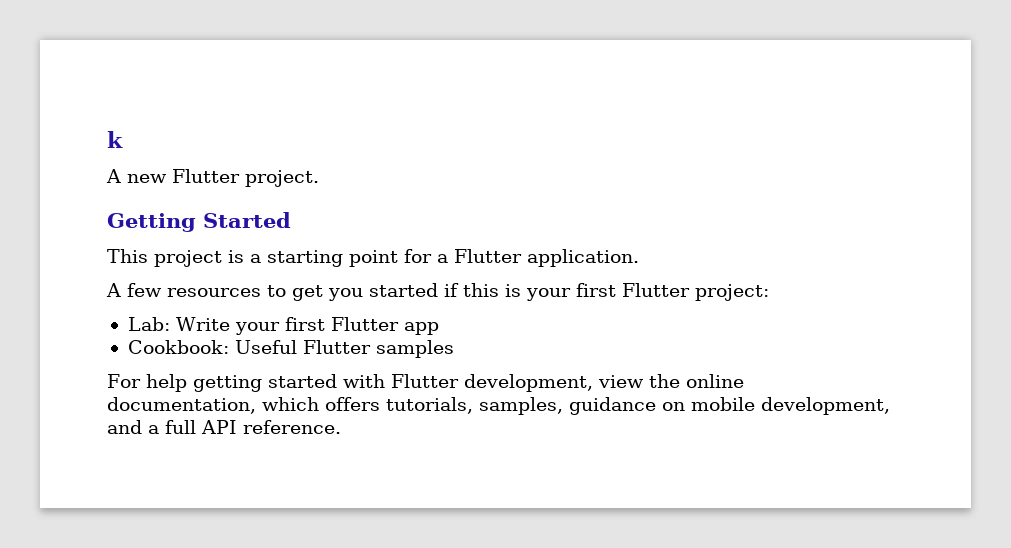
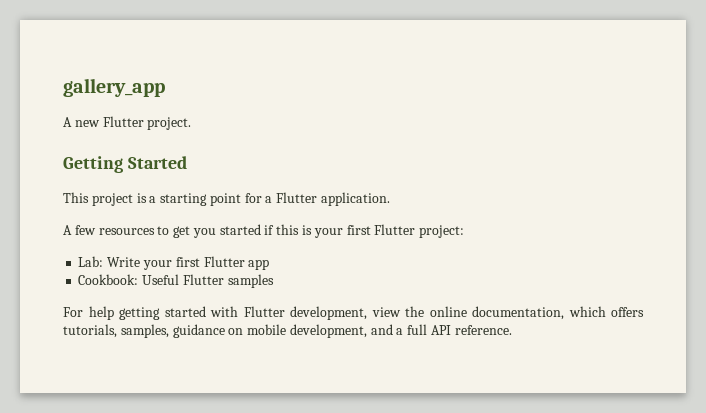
- k
+ gallery_app

